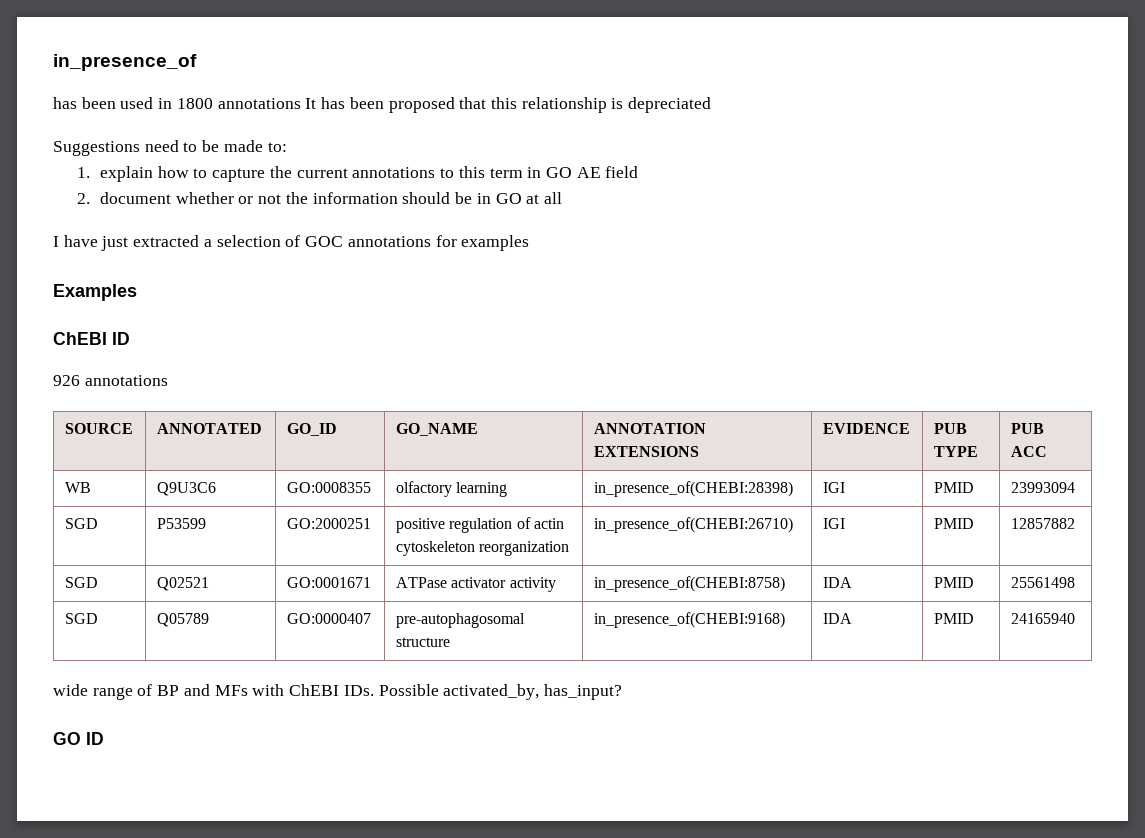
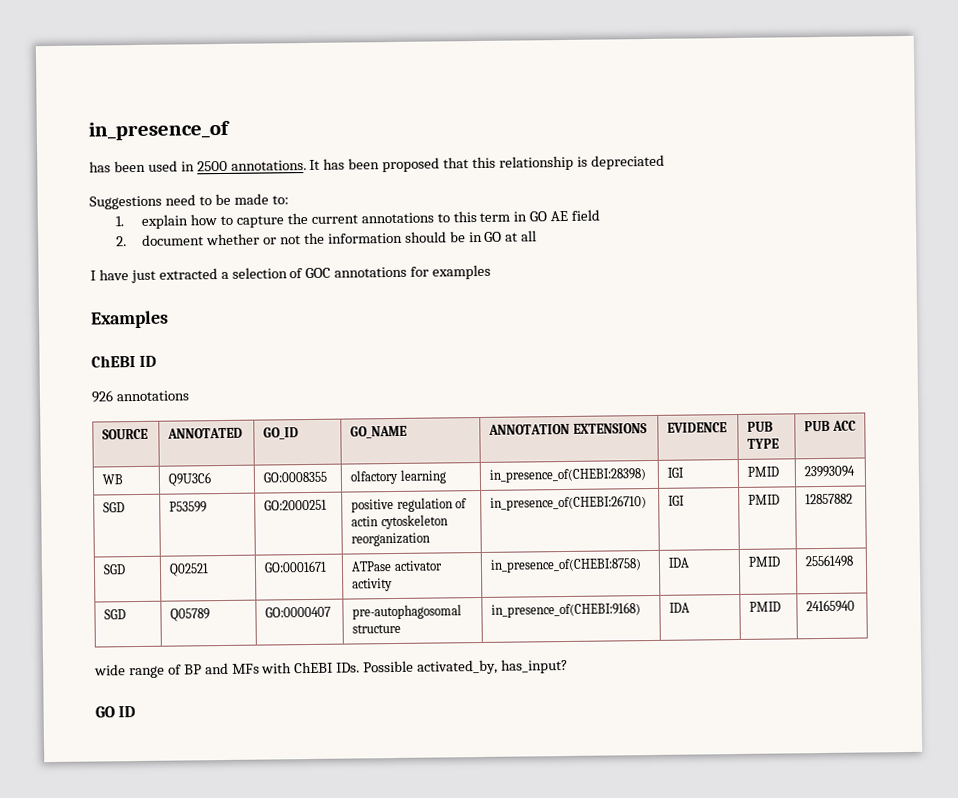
- has been used in 1800 annotations It has been proposed that this relationship is depreciated
+ has been used in 2500 annotations. It has been proposed that this relationship is depreciated

